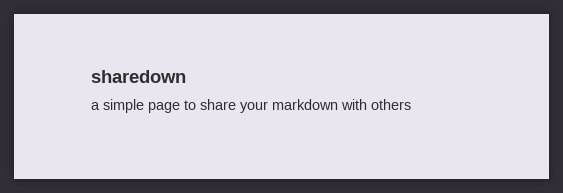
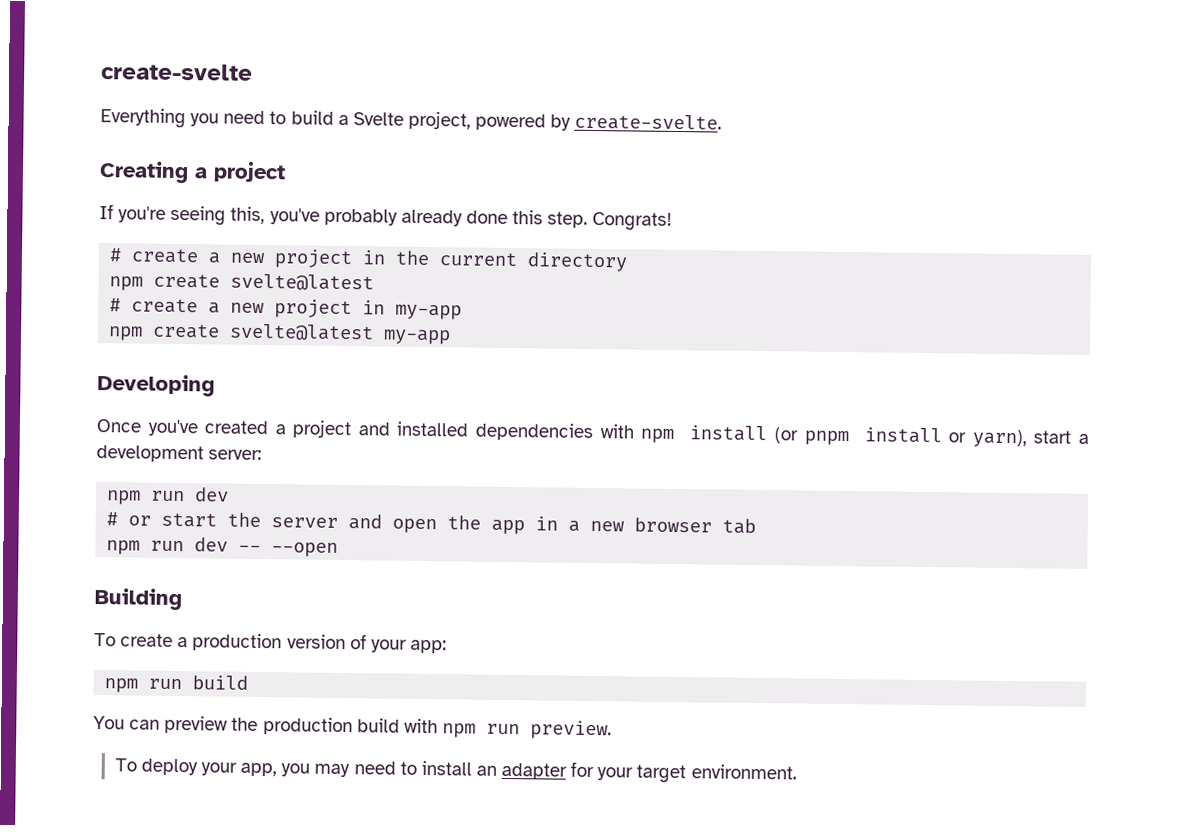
- sharedown
- a simple page to share your markdown with others
+ create-svelte
+ Everything you need to build a Svelte project, powered by create-svelte.
+ Creating a project
+ If you're seeing this, you've probably already done this step. Congrats!
+ # create a new project in the current directory
+ npm create svelte@latest
+ # create a new project in my-app
+ npm create svelte@latest my-app
+ Developing
+ Once you've created a project and installed dependencies with npm install (or pnpm install or yarn), start a development server:
+ npm run dev
+ # or start the server and open the app in a new browser tab
+ npm run dev -- --open
+ Building
+ To create a production version of your app:
+ npm run build
+ You can preview the production build with npm run preview.
+ To deploy your app, you may need to install an adapter for your target environment.

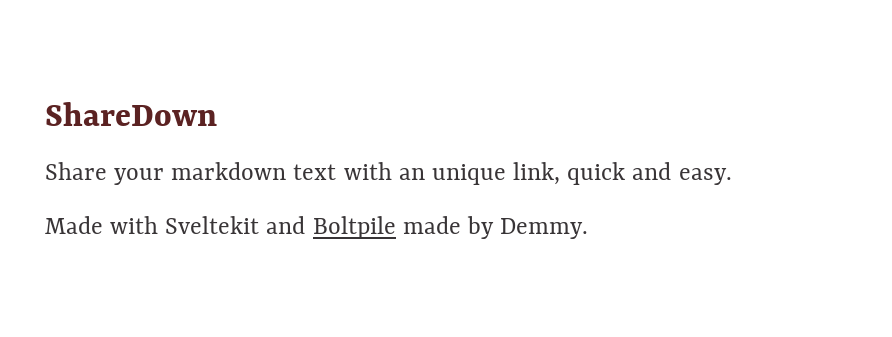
- create-svelte
- Everything you need to build a Svelte project, powered by create-svelte.
- Creating a project
- If you're seeing this, you've probably already done this step. Congrats!
- # create a new project in the current directory
- npm create svelte@latest
- # create a new project in my-app
- npm create svelte@latest my-app
- Developing
- Once you've created a project and installed dependencies with npm install (or pnpm install or yarn), start a development server:
- npm run dev
- # or start the server and open the app in a new browser tab
- npm run dev -- --open
- Building
- To create a production version of your app:
- npm run build
- You can preview the production build with npm run preview.
- To deploy your app, you may need to install an adapter for your target environment.
+ ShareDown
+ Share your markdown text with an unique link, quick and easy.
+ Made with Sveltekit and Boltpile made by Demmy.

